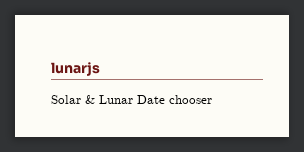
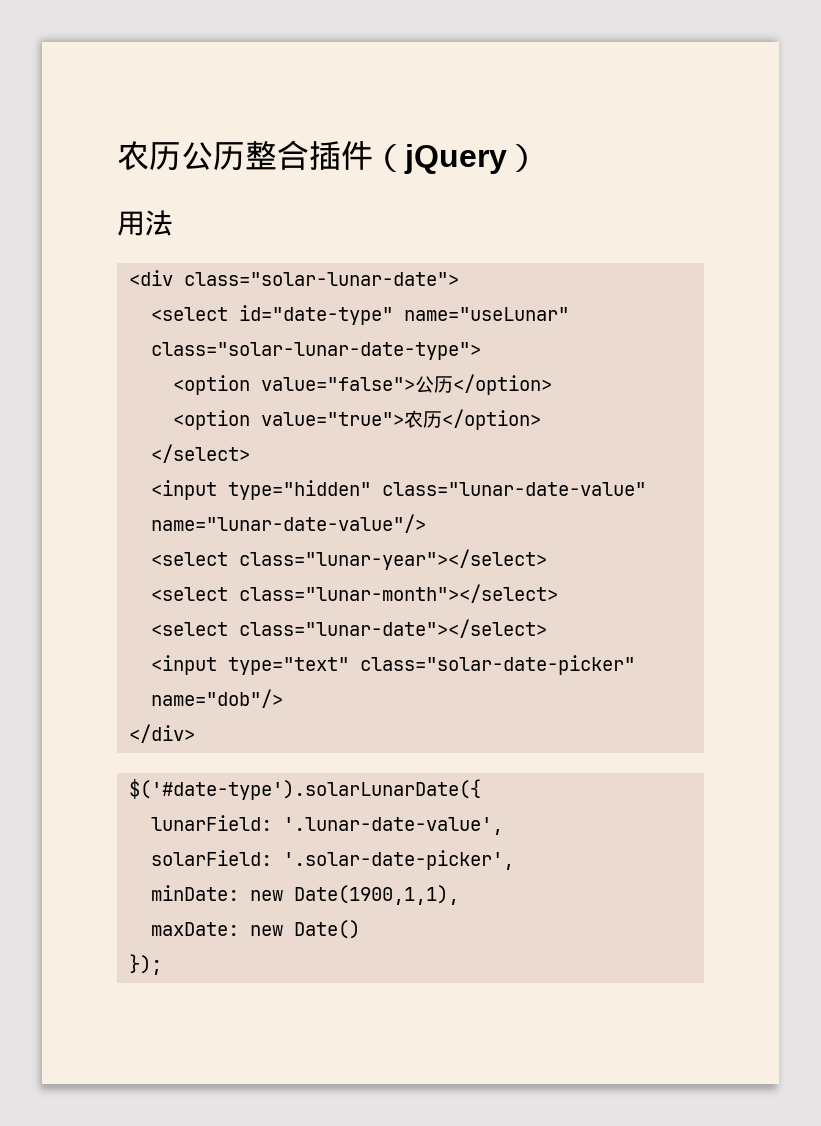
- lunarjs
- Solar & Lunar Date chooser
+ 农历公历整合插件（jQuery）
+ 用法
+ <div class="solar-lunar-date">
+ <select id="date-type" name="useLunar" class="solar-lunar-date-type">
+ <option value="false">公历</option>
+ <option value="true">农历</option>
+ </select>
+ <input type="hidden" class="lunar-date-value" name="lunar-date-value"/>
+ <select class="lunar-year"></select>
+ <select class="lunar-month"></select>
+ <select class="lunar-date"></select>
+ <input type="text" class="solar-date-picker" name="dob"/>
+ </div>
+ $('#date-type').solarLunarDate({
+ lunarField: '.lunar-date-value',
+ solarField: '.solar-date-picker',
+ minDate: new Date(1900,1,1),
+ maxDate: new Date()
+ });

